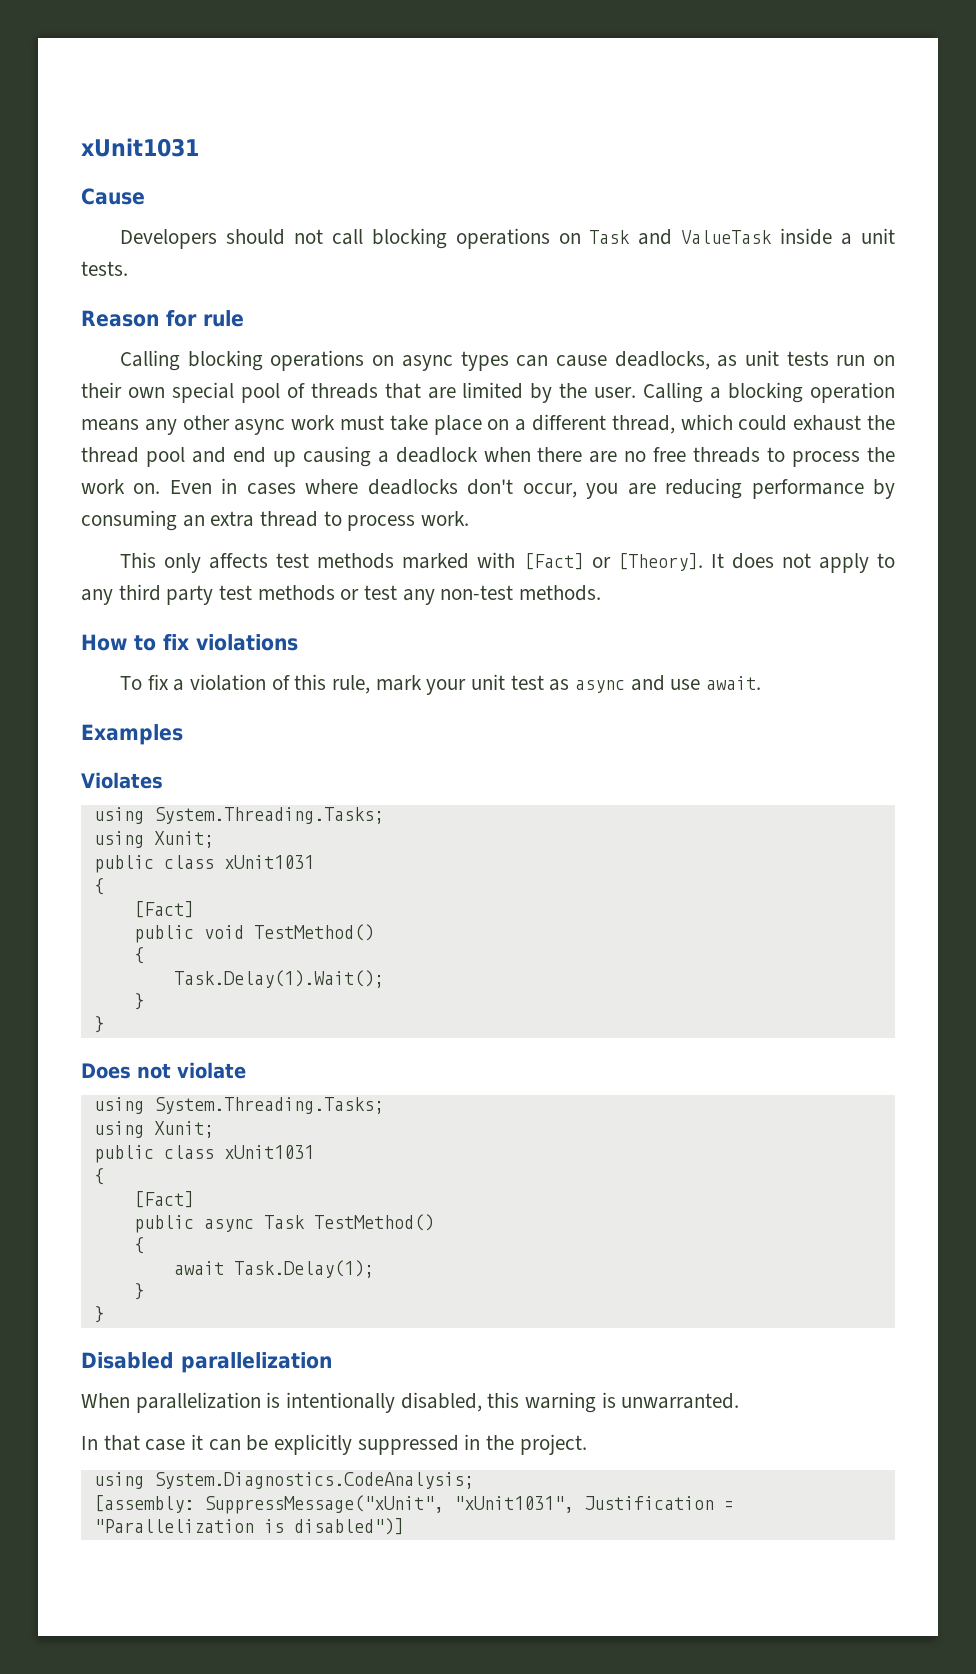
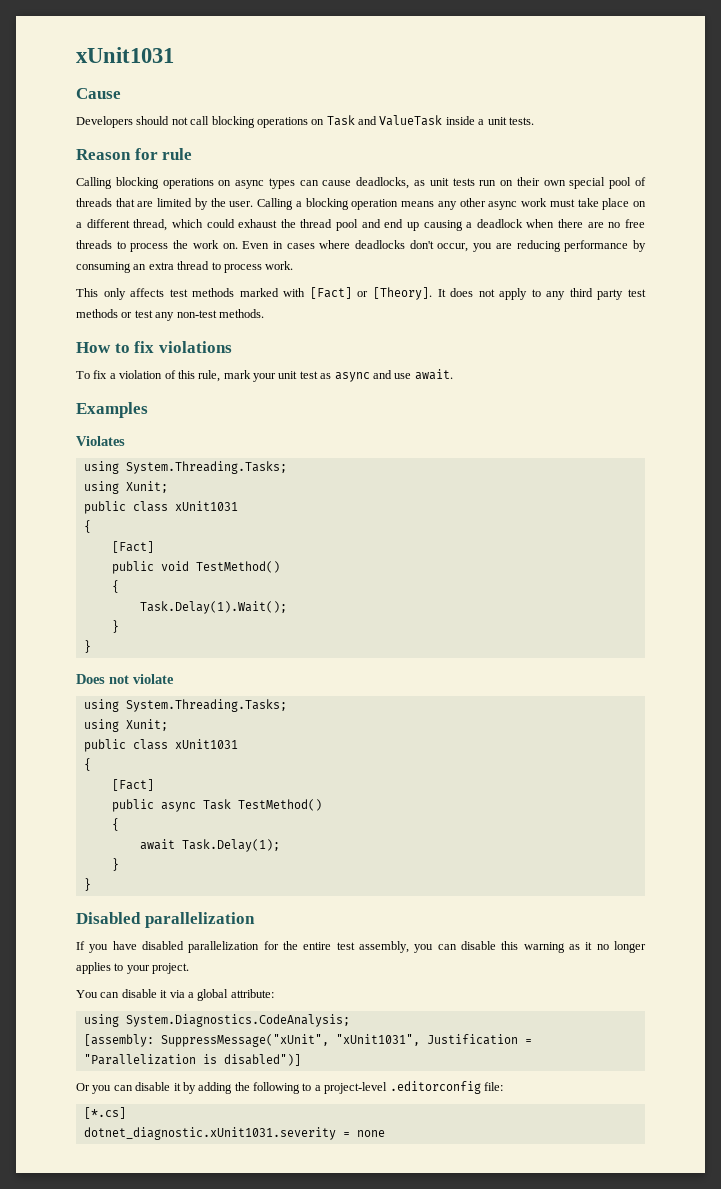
- When parallelization is intentionally disabled, this warning is unwarranted.
- In that case it can be explicitly suppressed in the project.
+ If you have disabled parallelization for the entire test assembly, you can disable this warning as it no longer applies to your project.
+ You can disable it via a global attribute:
+ Or you can disable it by adding the following to a project-level .editorconfig file:
+ [*.cs]
+ dotnet_diagnostic.xUnit1031.severity = none

